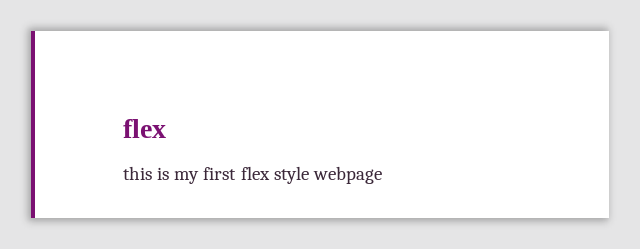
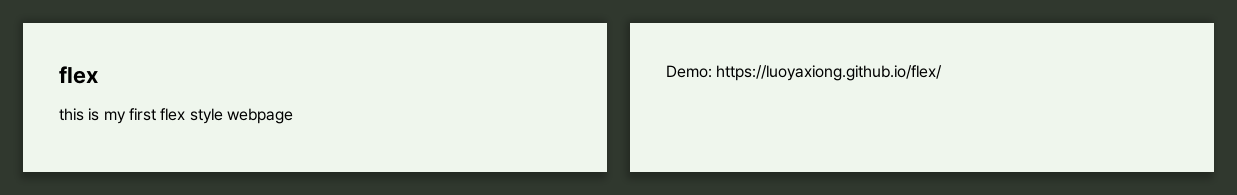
+ Demo: https://luoyaxiong.github.io/flex/

